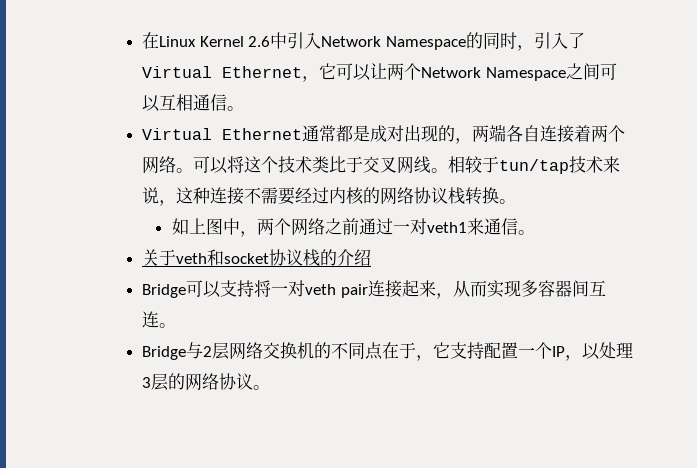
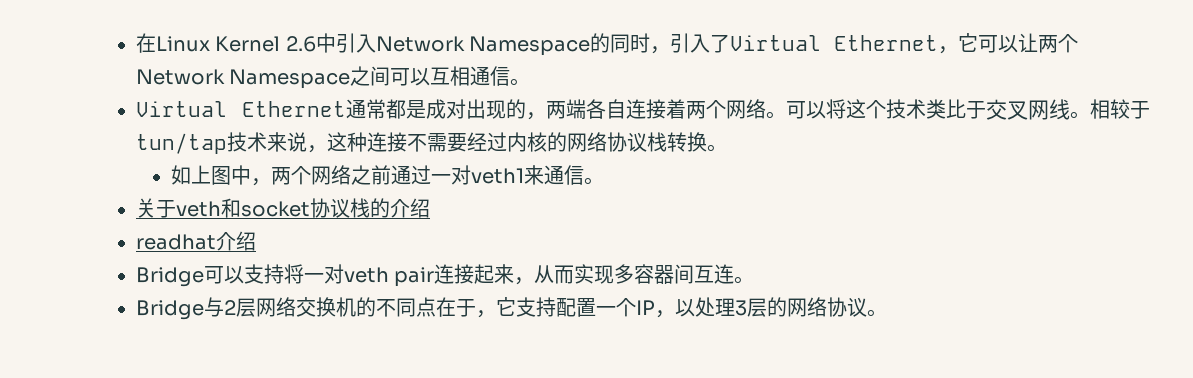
+ readhat介绍

